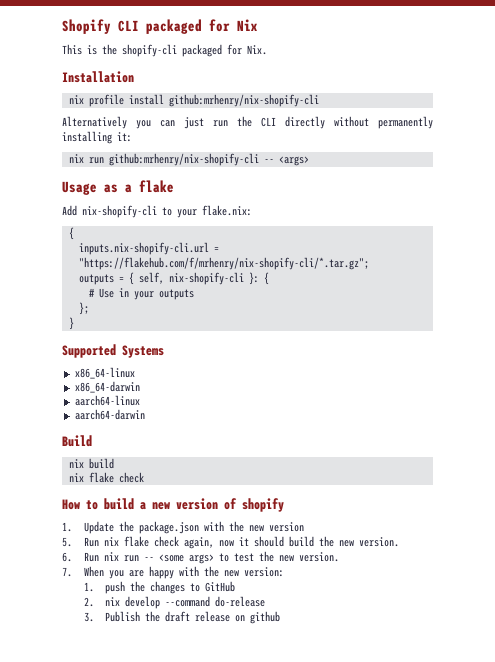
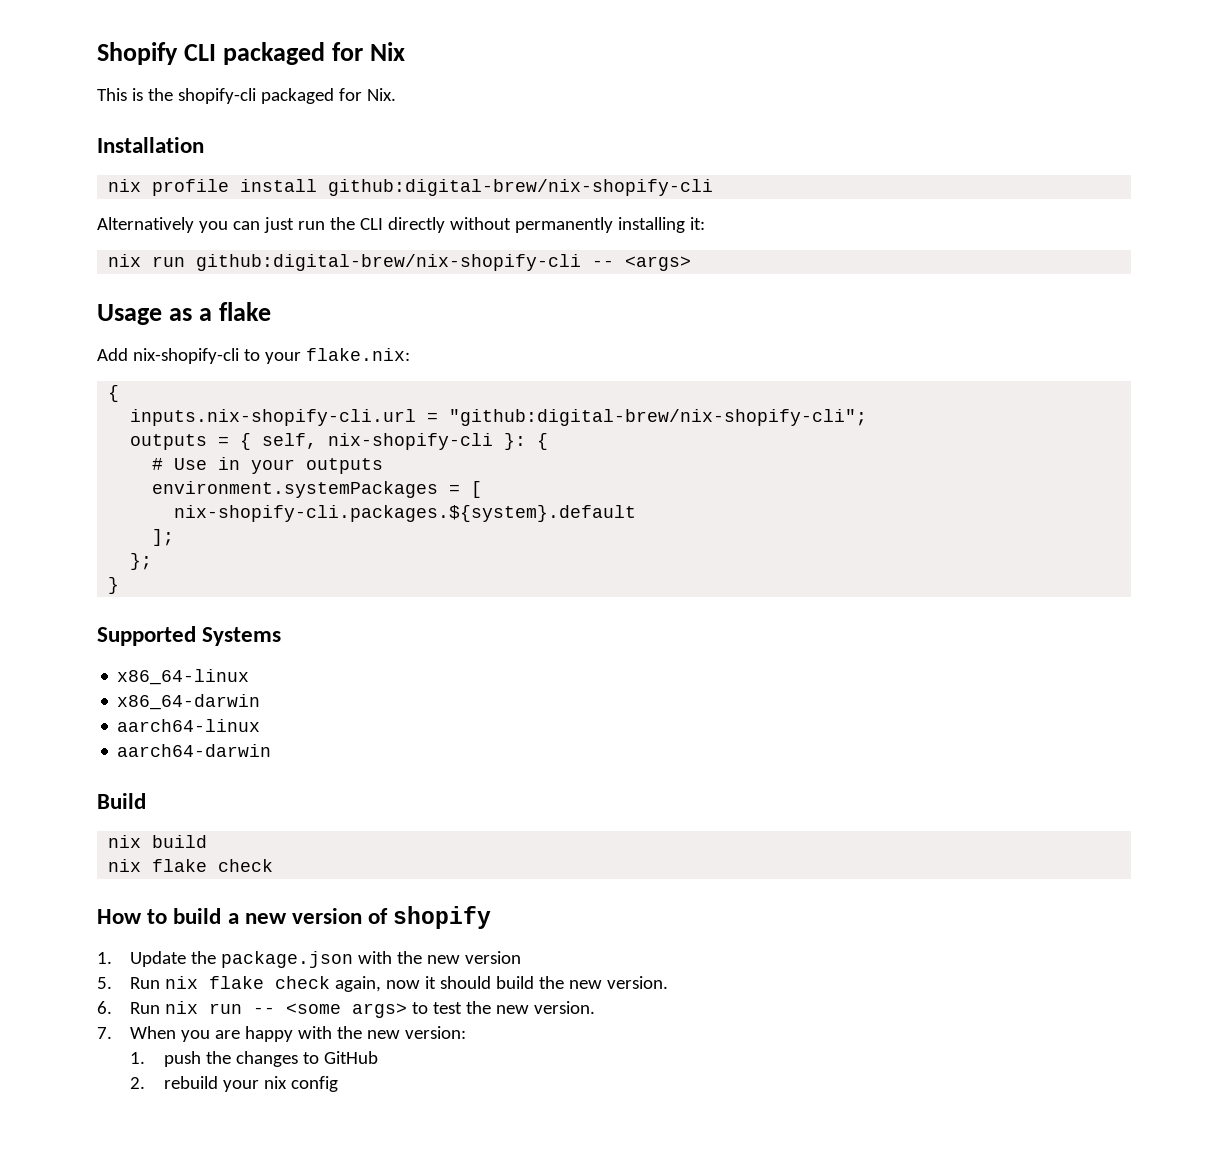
- nix profile install github:mrhenry/nix-shopify-cli
+ nix profile install github:digital-brew/nix-shopify-cli
- nix run github:mrhenry/nix-shopify-cli -- <args>
+ nix run github:digital-brew/nix-shopify-cli -- <args>
- inputs.nix-shopify-cli.url = "https://flakehub.com/f/mrhenry/nix-shopify-cli/*.tar.gz";
+ inputs.nix-shopify-cli.url = "github:digital-brew/nix-shopify-cli";
+ environment.systemPackages = [
+ nix-shopify-cli.packages.${system}.default
+ ];
- 2. nix develop --command do-release
- 3. Publish the draft release on github
+ 2. rebuild your nix config

